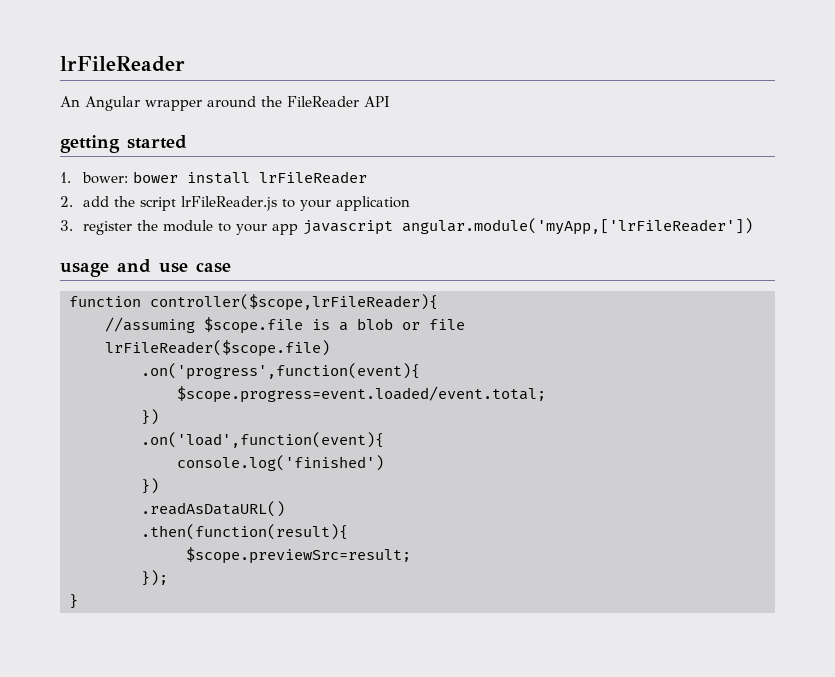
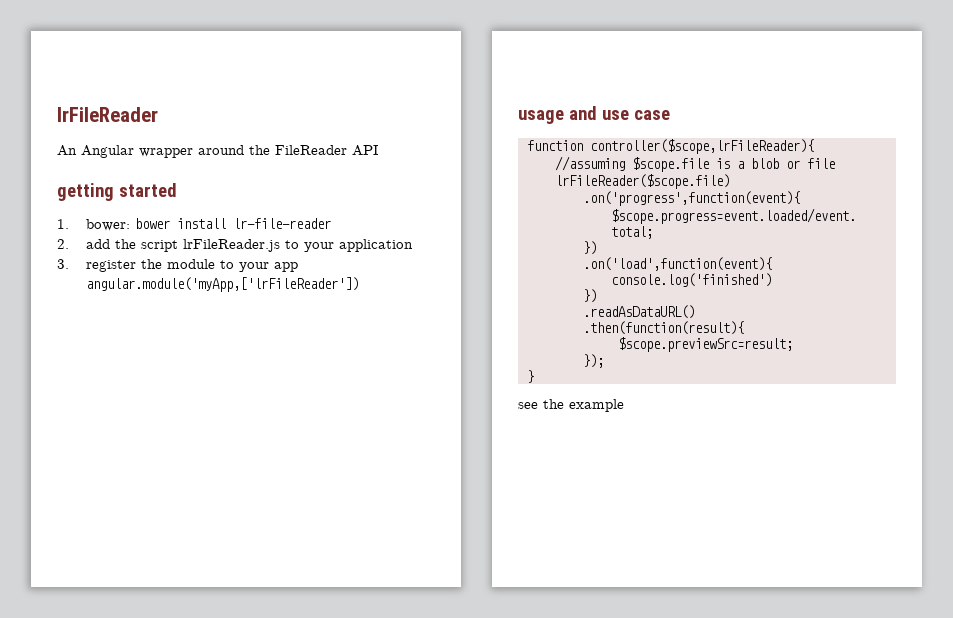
- 1. bower: bower install lrFileReader
+ 1. bower: bower install lr-file-reader
- 3. register the module to your app javascript angular.module('myApp,['lrFileReader'])
+ 3. register the module to your app angular.module('myApp,['lrFileReader'])
+ see the example

